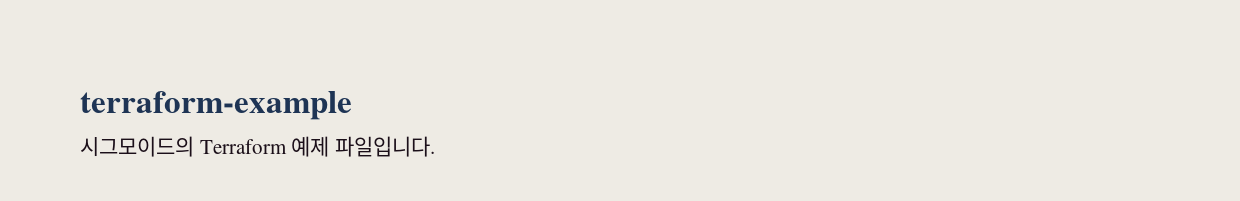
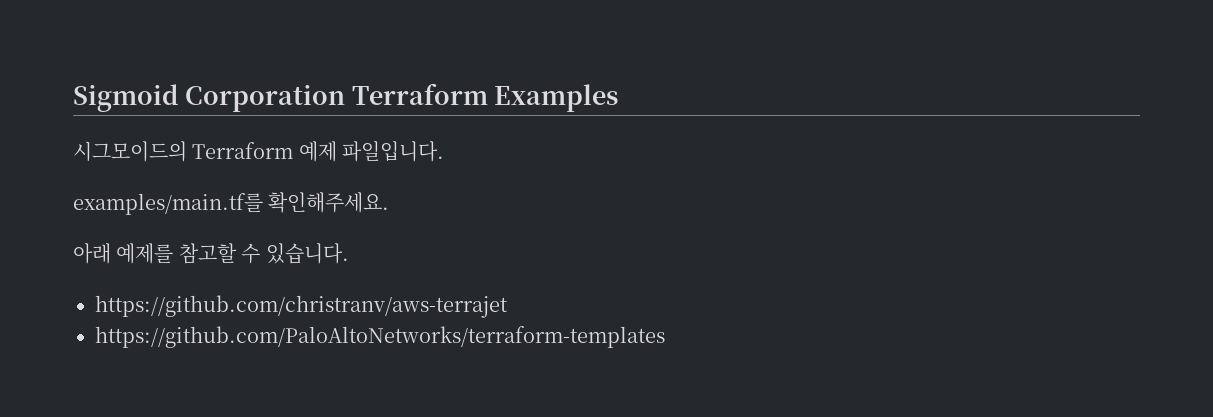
- terraform-example
+ Sigmoid Corporation Terraform Examples
+ examples/main.tf를 확인해주세요.
+ 아래 예제를 참고할 수 있습니다.
+ https://github.com/christranv/aws-terrajet
+ https://github.com/PaloAltoNetworks/terraform-templates

